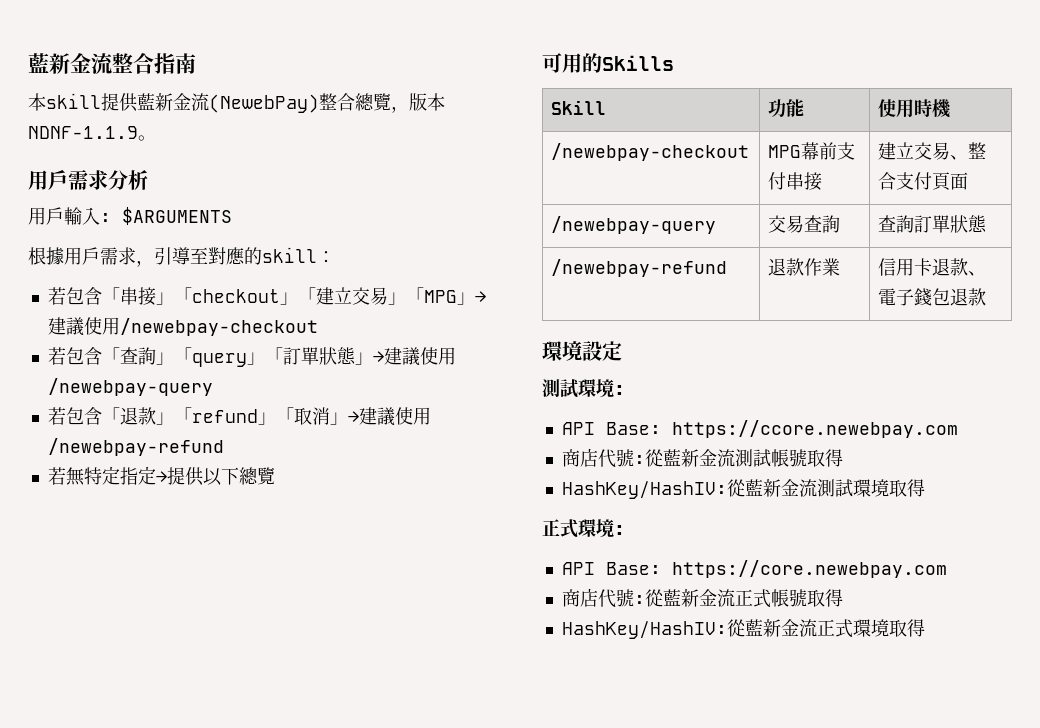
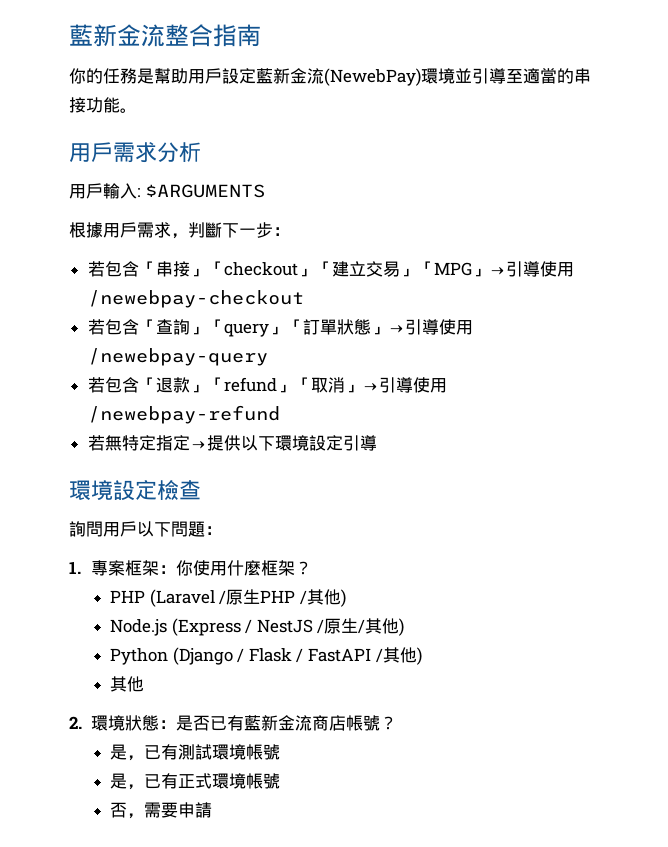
- 本skill提供藍新金流(NewebPay)整合總覽，版本NDNF-1.1.9。
+ 你的任務是幫助用戶設定藍新金流(NewebPay)環境並引導至適當的串接功能。
- 根據用戶需求，引導至對應的skill：
+ 根據用戶需求，判斷下一步：
- 若包含「串接」「checkout」「建立交易」「MPG」→建議使用/newebpay-checkout
+ 若包含「串接」「checkout」「建立交易」「MPG」→引導使用/newebpay-checkout
- 若包含「查詢」「query」「訂單狀態」→建議使用/newebpay-query
+ 若包含「查詢」「query」「訂單狀態」→引導使用/newebpay-query
- 若包含「退款」「refund」「取消」→建議使用/newebpay-refund
+ 若包含「退款」「refund」「取消」→引導使用/newebpay-refund
- 若無特定指定→提供以下總覽
- 可用的Skills
- Skill | 功能 | 使用時機
- /newebpay-checkout | MPG幕前支付串接 | 建立交易、整合支付頁面
- /newebpay-query | 交易查詢 | 查詢訂單狀態
- /newebpay-refund | 退款作業 | 信用卡退款、電子錢包退款
- 環境設定
- 測試環境:
- API Base: https://ccore.newebpay.com
- 商店代號:從藍新金流測試帳號取得
- HashKey/HashIV:從藍新金流測試環境取得
- 正式環境:
- API Base: https://core.newebpay.com
- 商店代號:從藍新金流正式帳號取得
- HashKey/HashIV:從藍新金流正式環境取得
+ 若無特定指定→提供以下環境設定引導
+ 環境設定檢查
+ 詢問用戶以下問題：
+ 1.專案框架：你使用什麼框架？
+ PHP (Laravel /原生PHP /其他)
+ Node.js (Express / NestJS /原生/其他)
+ Python (Django / Flask / FastAPI /其他)
+ 其他
+ 2.環境狀態：是否已有藍新金流商店帳號？
+ 是，已有測試環境帳號
+ 是，已有正式環境帳號
+ 否，需要申請

